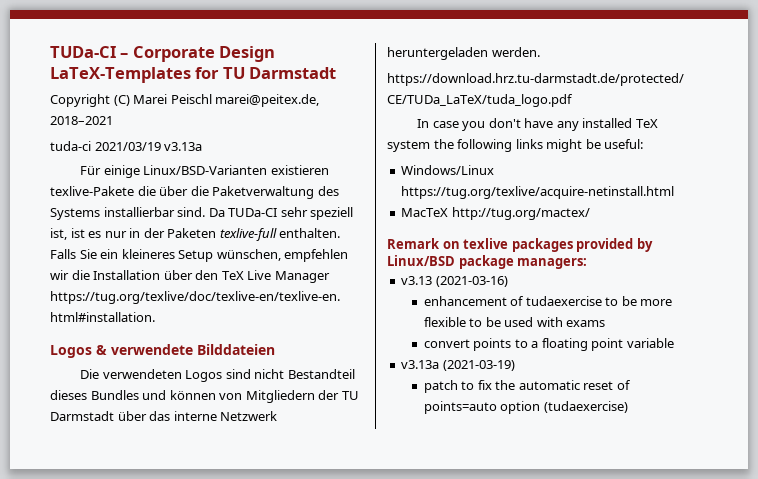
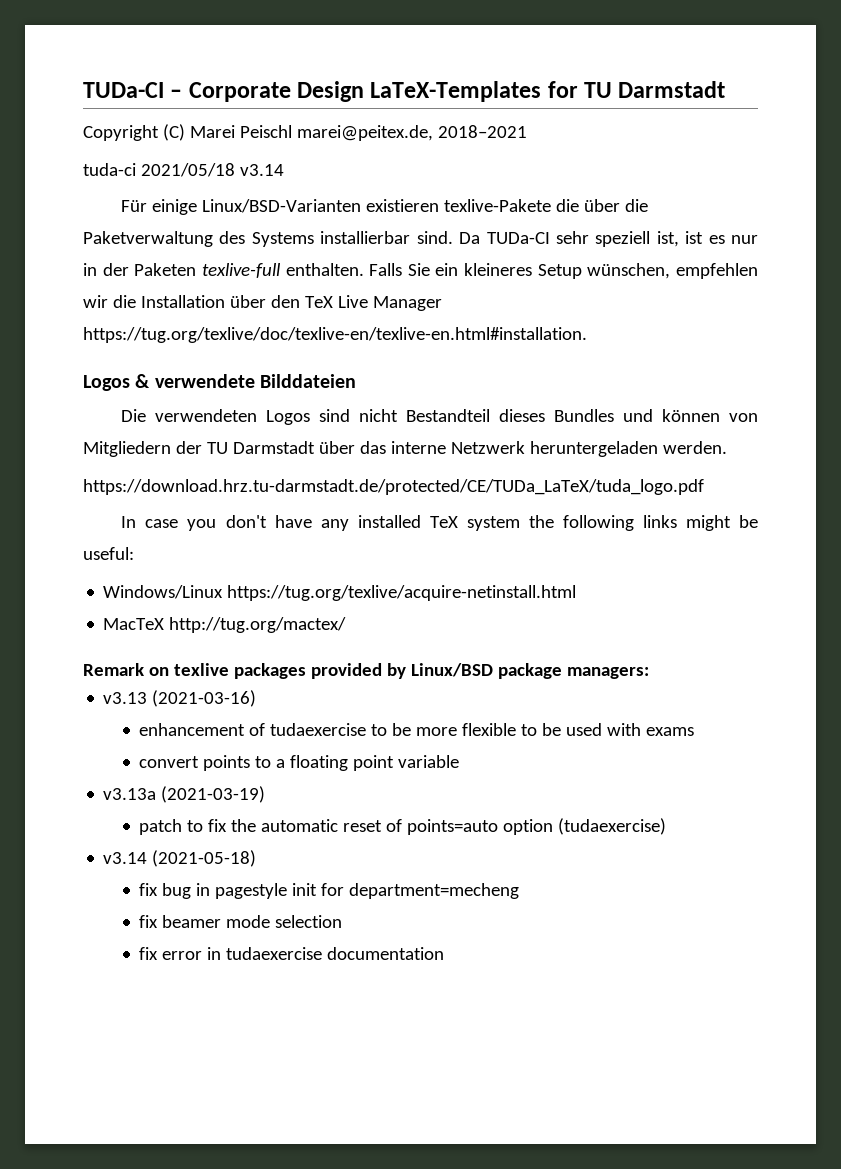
- tuda-ci 2021/03/19 v3.13a
+ tuda-ci 2021/05/18 v3.14
+ v3.14 (2021-05-18)
+ fix bug in pagestyle init for department=mecheng
+ fix beamer mode selection
+ fix error in tudaexercise documentation

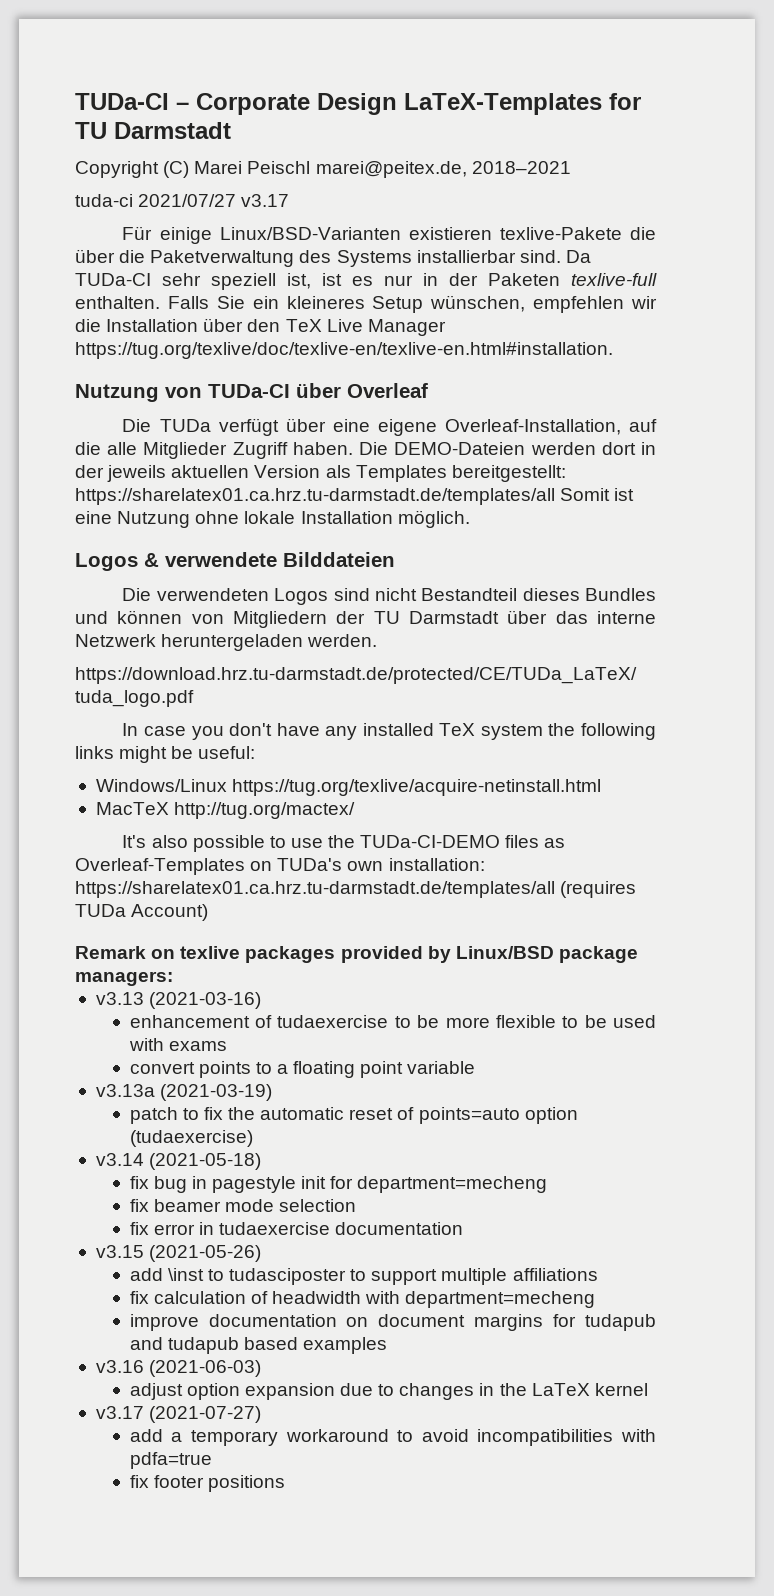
- tuda-ci 2021/05/18 v3.14
+ tuda-ci 2021/07/27 v3.17
+ Nutzung von TUDa-CI über Overleaf
+ Die TUDa verfügt über eine eigene Overleaf-Installation, auf die alle Mitglieder Zugriff haben. Die DEMO-Dateien werden dort in der jeweils aktuellen Version als Templates bereitgestellt: https://sharelatex01.ca.hrz.tu-darmstadt.de/templates/all Somit ist eine Nutzung ohne lokale Installation möglich.
+ It's also possible to use the TUDa-CI-DEMO files as Overleaf-Templates on TUDa's own installation: https://sharelatex01.ca.hrz.tu-darmstadt.de/templates/all (requires TUDa Account)
+ v3.15 (2021-05-26)
+ add \inst to tudasciposter to support multiple affiliations
+ fix calculation of headwidth with department=mecheng
+ improve documentation on document margins for tudapub and tudapub based examples
+ v3.16 (2021-06-03)
+ adjust option expansion due to changes in the LaTeX kernel
+ v3.17 (2021-07-27)
+ add a temporary workaround to avoid incompatibilities with pdfa=true
+ fix footer positions

